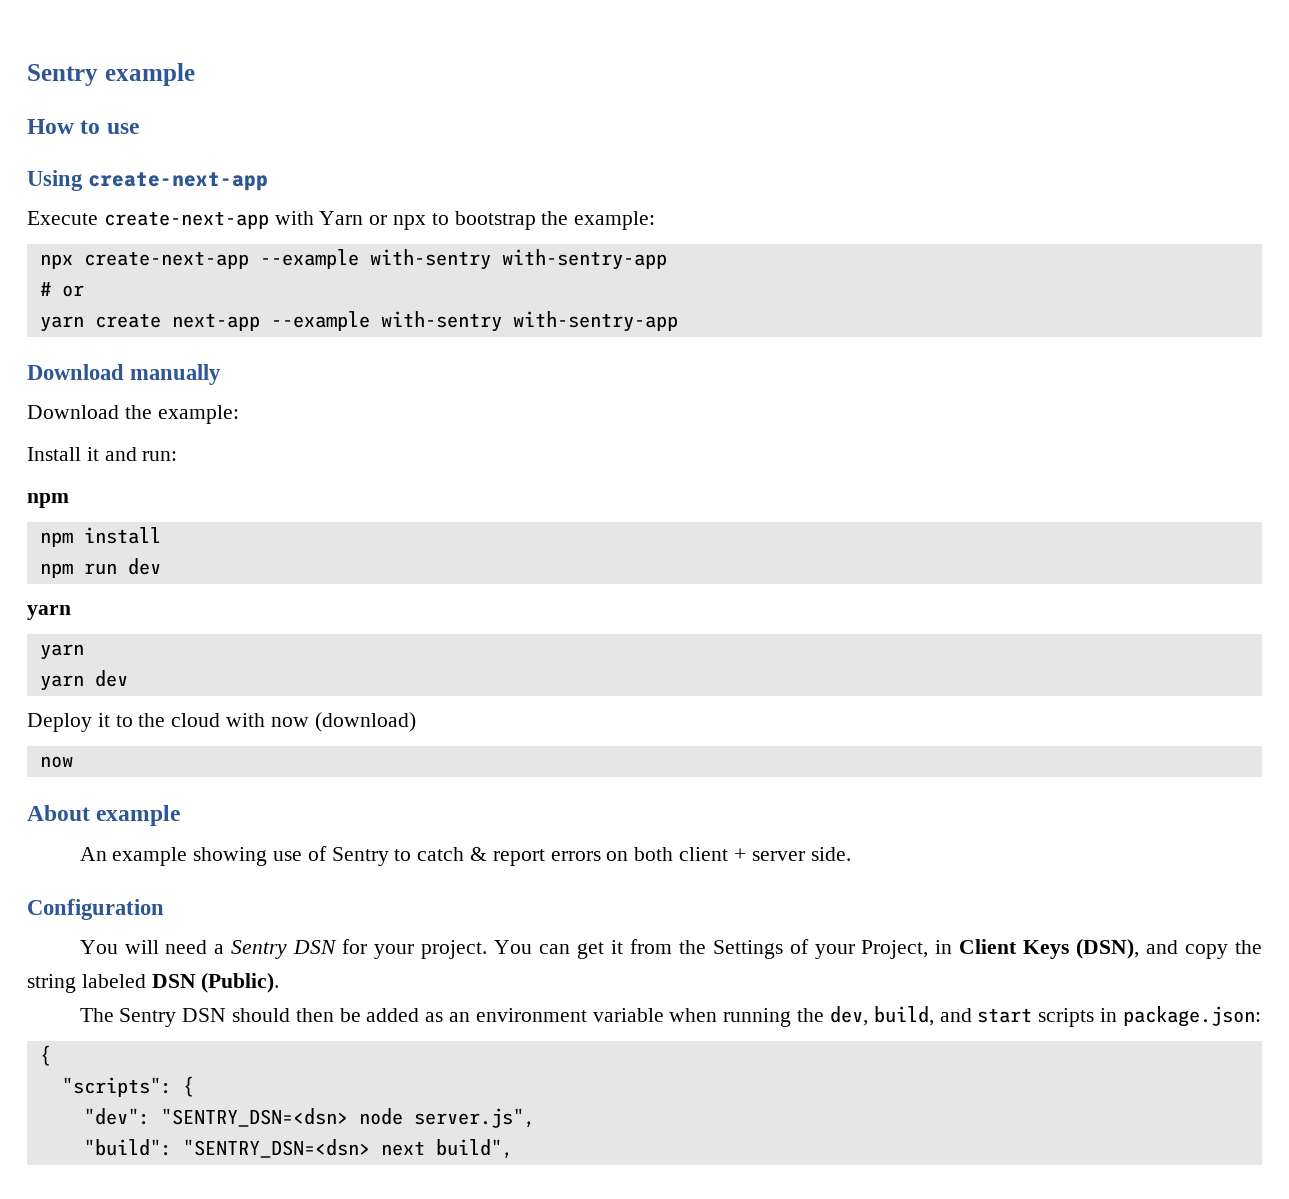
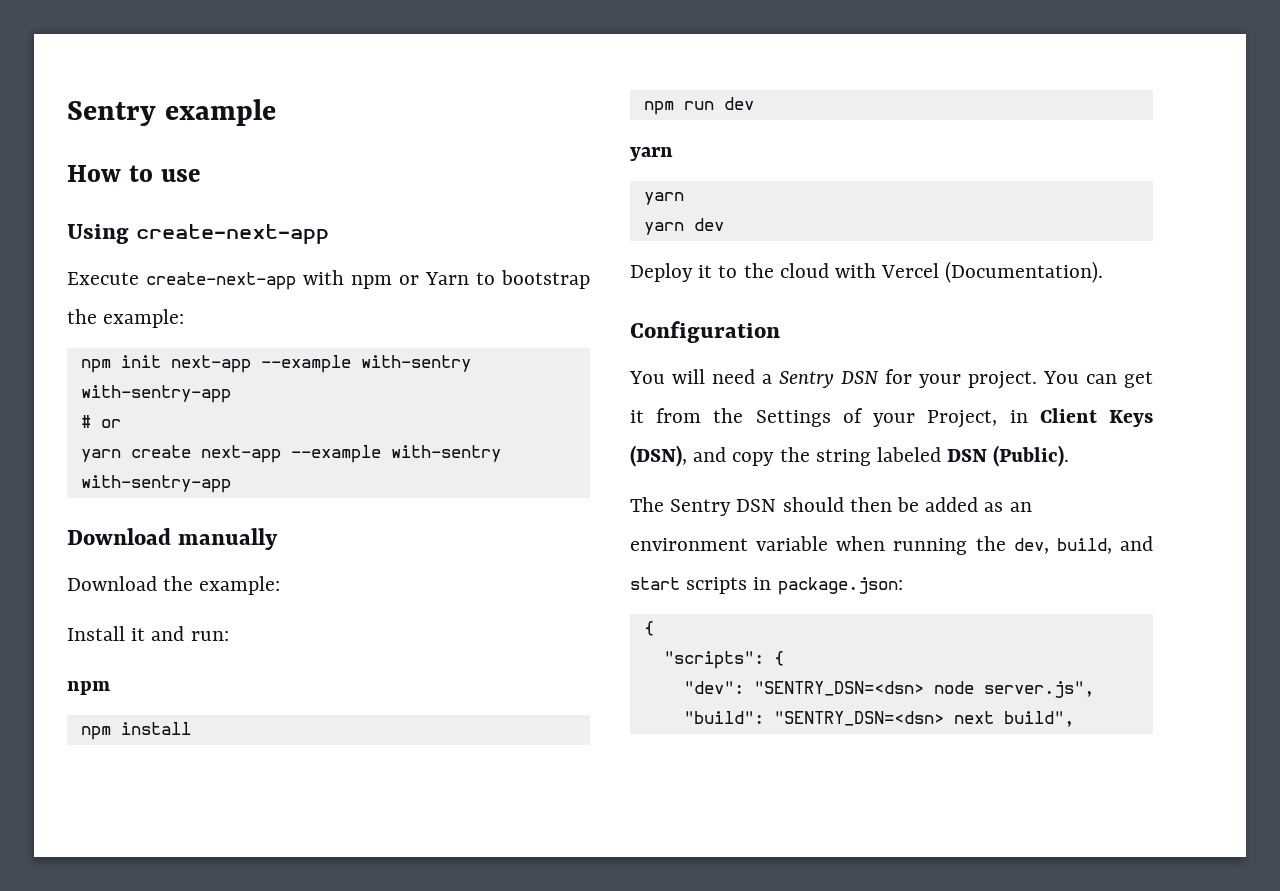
- Execute create-next-app with Yarn or npx to bootstrap the example:
+ Execute create-next-app with npm or Yarn to bootstrap the example:
- npx create-next-app --example with-sentry with-sentry-app
+ npm init next-app --example with-sentry with-sentry-app
- Deploy it to the cloud with now (download)
- now
- About example
- An example showing use of Sentry to catch & report errors on both client + server side.
+ Deploy it to the cloud with Vercel (Documentation).

